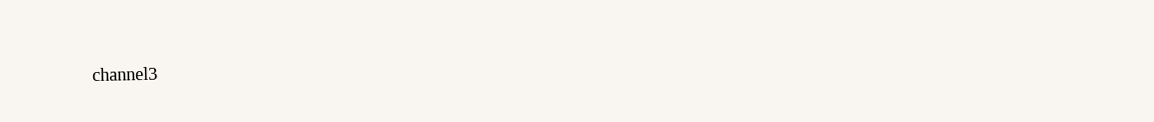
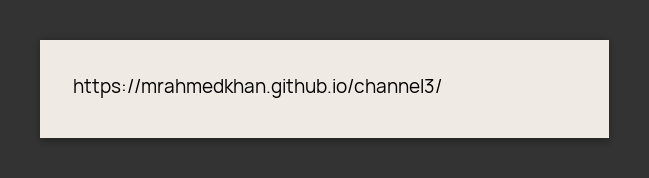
- channel3
+ https://mrahmedkhan.github.io/channel3/

